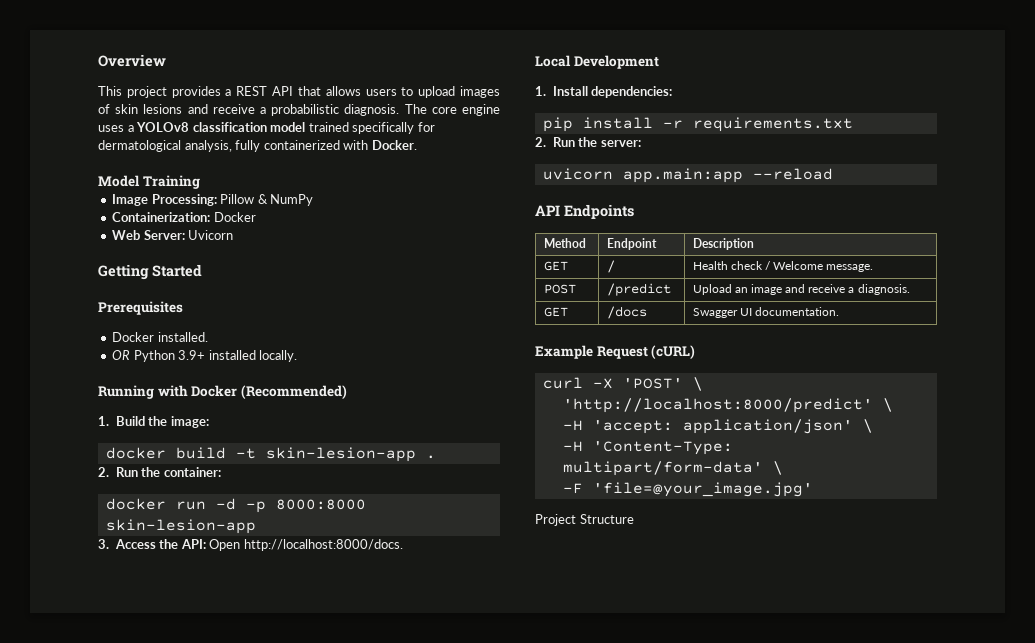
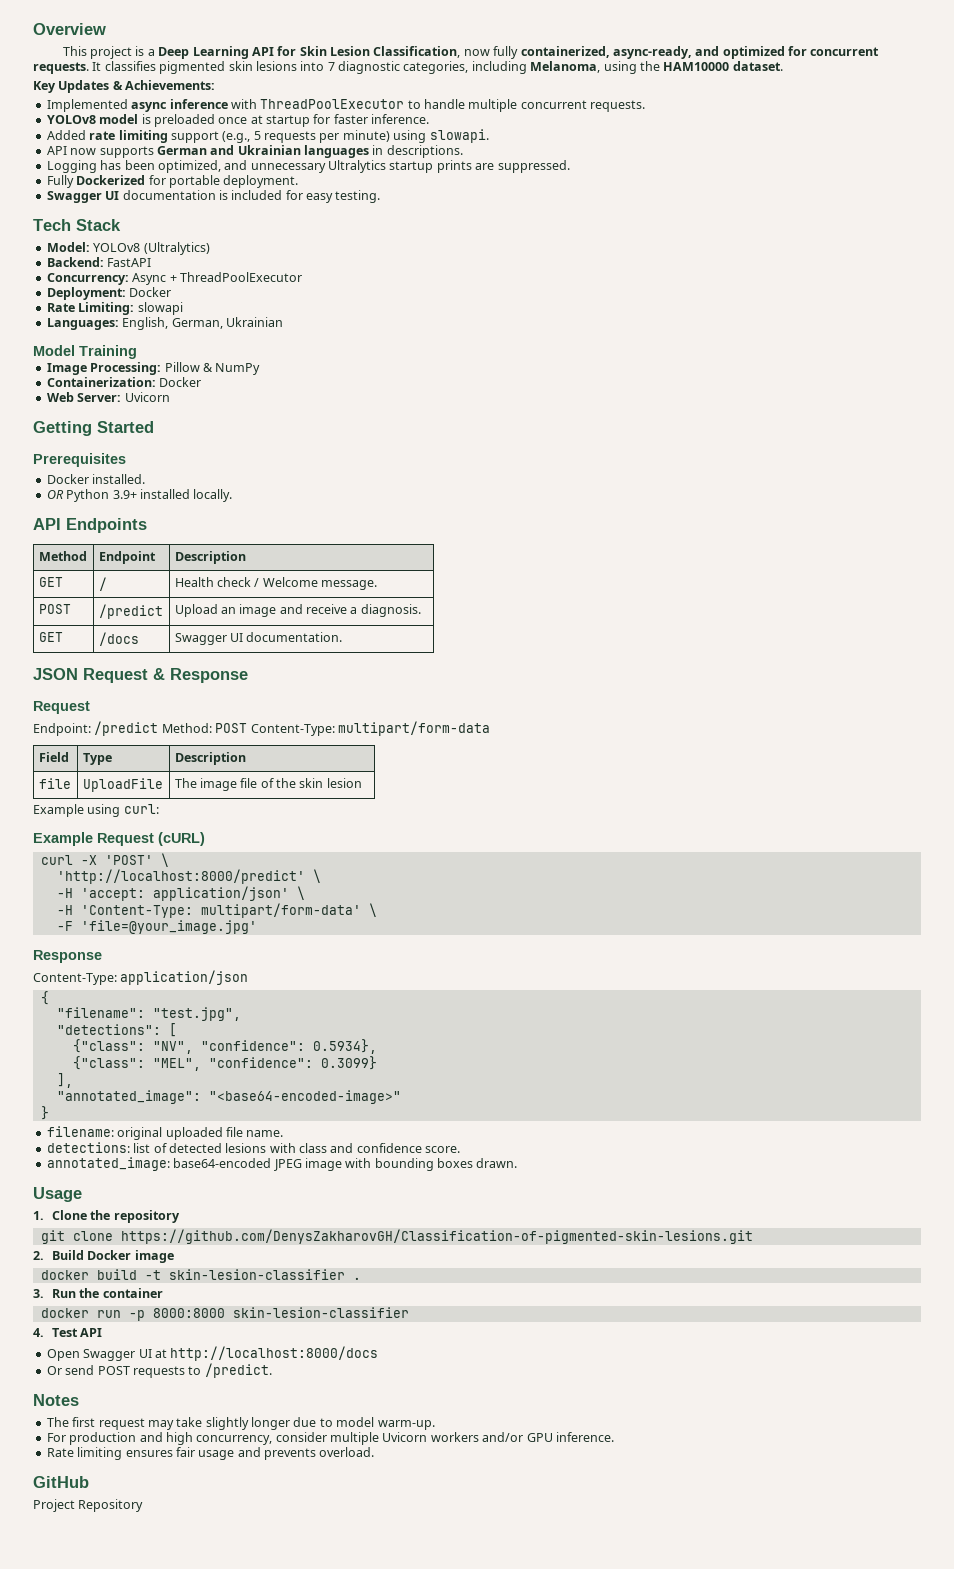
- This project provides a REST API that allows users to upload images of skin lesions and receive a probabilistic diagnosis. The core engine uses a YOLOv8 classification model trained specifically for dermatological analysis, fully containerized with Docker.
+ This project is a Deep Learning API for Skin Lesion Classification, now fully containerized, async-ready, and optimized for concurrent requests. It classifies pigmented skin lesions into 7 diagnostic categories, including Melanoma, using the HAM10000 dataset.
+ Key Updates & Achievements:
+ Implemented async inference with ThreadPoolExecutor to handle multiple concurrent requests.
+ YOLOv8 model is preloaded once at startup for faster inference.
+ Added rate limiting support (e.g., 5 requests per minute) using slowapi.
+ API now supports German and Ukrainian languages in descriptions.
+ Logging has been optimized, and unnecessary Ultralytics startup prints are suppressed.
+ Fully Dockerized for portable deployment.
+ Swagger UI documentation is included for easy testing.
+ Tech Stack
+ Model: YOLOv8 (Ultralytics)
+ Backend: FastAPI
+ Concurrency: Async + ThreadPoolExecutor
+ Deployment: Docker
+ Rate Limiting: slowapi
+ Languages: English, German, Ukrainian
- Running with Docker (Recommended)
- 1. Build the image:
- docker build -t skin-lesion-app .
- 2. Run the container:
- docker run -d -p 8000:8000 skin-lesion-app
- 3. Access the API: Open http://localhost:8000/docs.
- Local Development
- 1. Install dependencies:
- pip install -r requirements.txt
- 2. Run the server:
- uvicorn app.main:app --reload
+ JSON Request & Response
+ Request
+ Endpoint: /predict Method: POST Content-Type: multipart/form-data
+ Field | Type | Description
+ file | UploadFile | The image file of the skin lesion
+ Example using curl:
  -F 'file=@your_image.jpg'
+ Response
+ Content-Type: application/json
+ {
+ "filename": "test.jpg",
+ "detections": [
+ {"class": "NV", "confidence": 0.5934},
+ {"class": "MEL", "confidence": 0.3099}
+ ],
+ "annotated_image": "<base64-encoded-image>"
+ }
+ filename: original uploaded file name.
+ detections: list of detected lesions with class and confidence score.
+ annotated_image: base64-encoded JPEG image with bounding boxes drawn.
+ Usage
+ 1. Clone the repository
+ git clone https://github.com/DenysZakharovGH/Classification-of-pigmented-skin-lesions.git
+ 2. Build Docker image
+ docker build -t skin-lesion-classifier .
+ 3. Run the container
+ docker run -p 8000:8000 skin-lesion-classifier
+ 4. Test API
+ Open Swagger UI at http://localhost:8000/docs
+ Or send POST requests to /predict.
+ Notes
+ The first request may take slightly longer due to model warm-up.
+ For production and high concurrency, consider multiple Uvicorn workers and/or GPU inference.
+ Rate limiting ensures fair usage and prevents overload.
+ GitHub
- Project Structure
+ Project Repository

